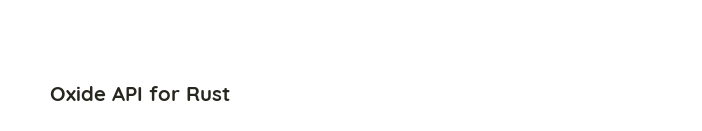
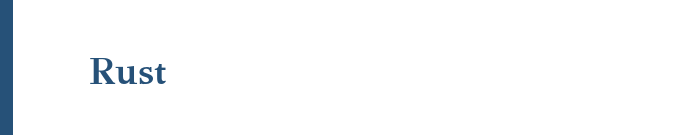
- Oxide API for Rust
+ Rust

